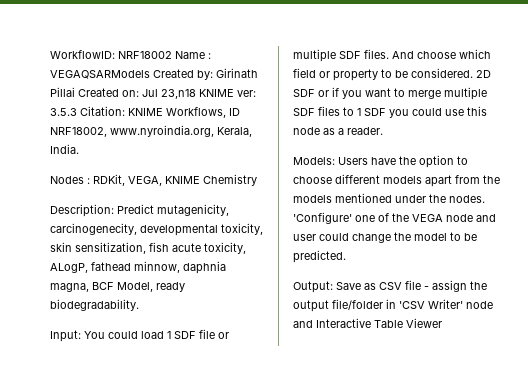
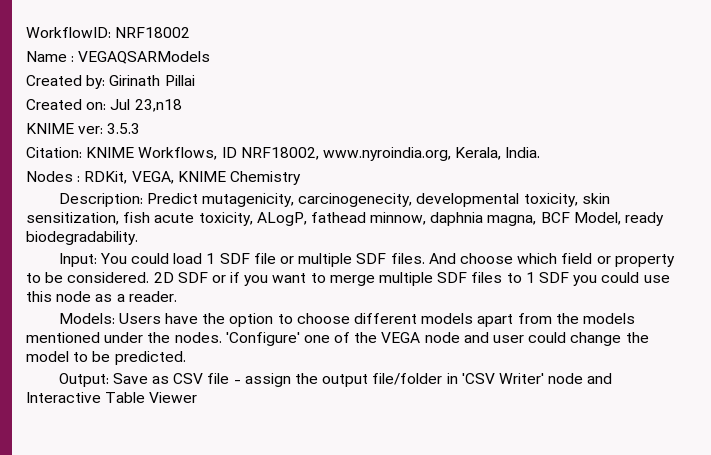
- WorkflowID: NRF18002 Name : VEGAQSARModels Created by: Girinath Pillai Created on: Jul 23,n18 KNIME ver: 3.5.3 Citation: KNIME Workflows, ID NRF18002, www.nyroindia.org, Kerala, India.
+ WorkflowID: NRF18002
+ Name : VEGAQSARModels
+ Created by: Girinath Pillai
+ Created on: Jul 23,n18
+ KNIME ver: 3.5.3
+ Citation: KNIME Workflows, ID NRF18002, www.nyroindia.org, Kerala, India.

